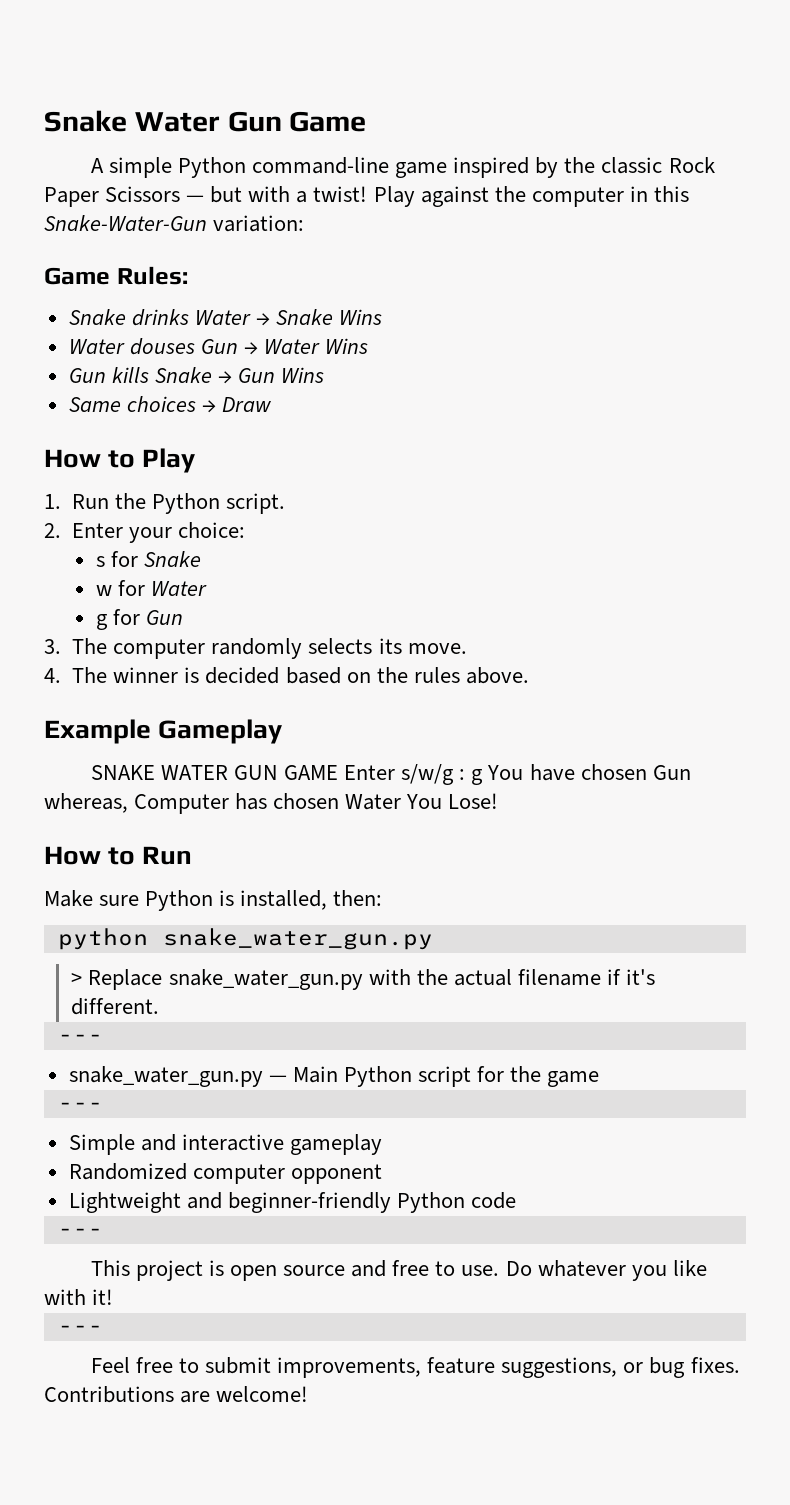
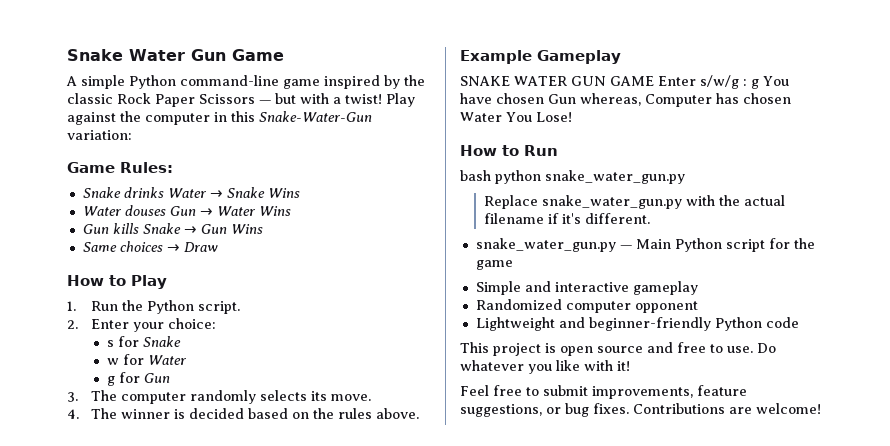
- Make sure Python is installed, then:
- python snake_water_gun.py
+ bash python snake_water_gun.py
- > Replace snake_water_gun.py with the actual filename if it's different.
- ---
+ Replace snake_water_gun.py with the actual filename if it's different.
  snake_water_gun.py — Main Python script for the game
- ---
  Lightweight and beginner-friendly Python code
- ---
  Do whatever you like with it!
- ---

